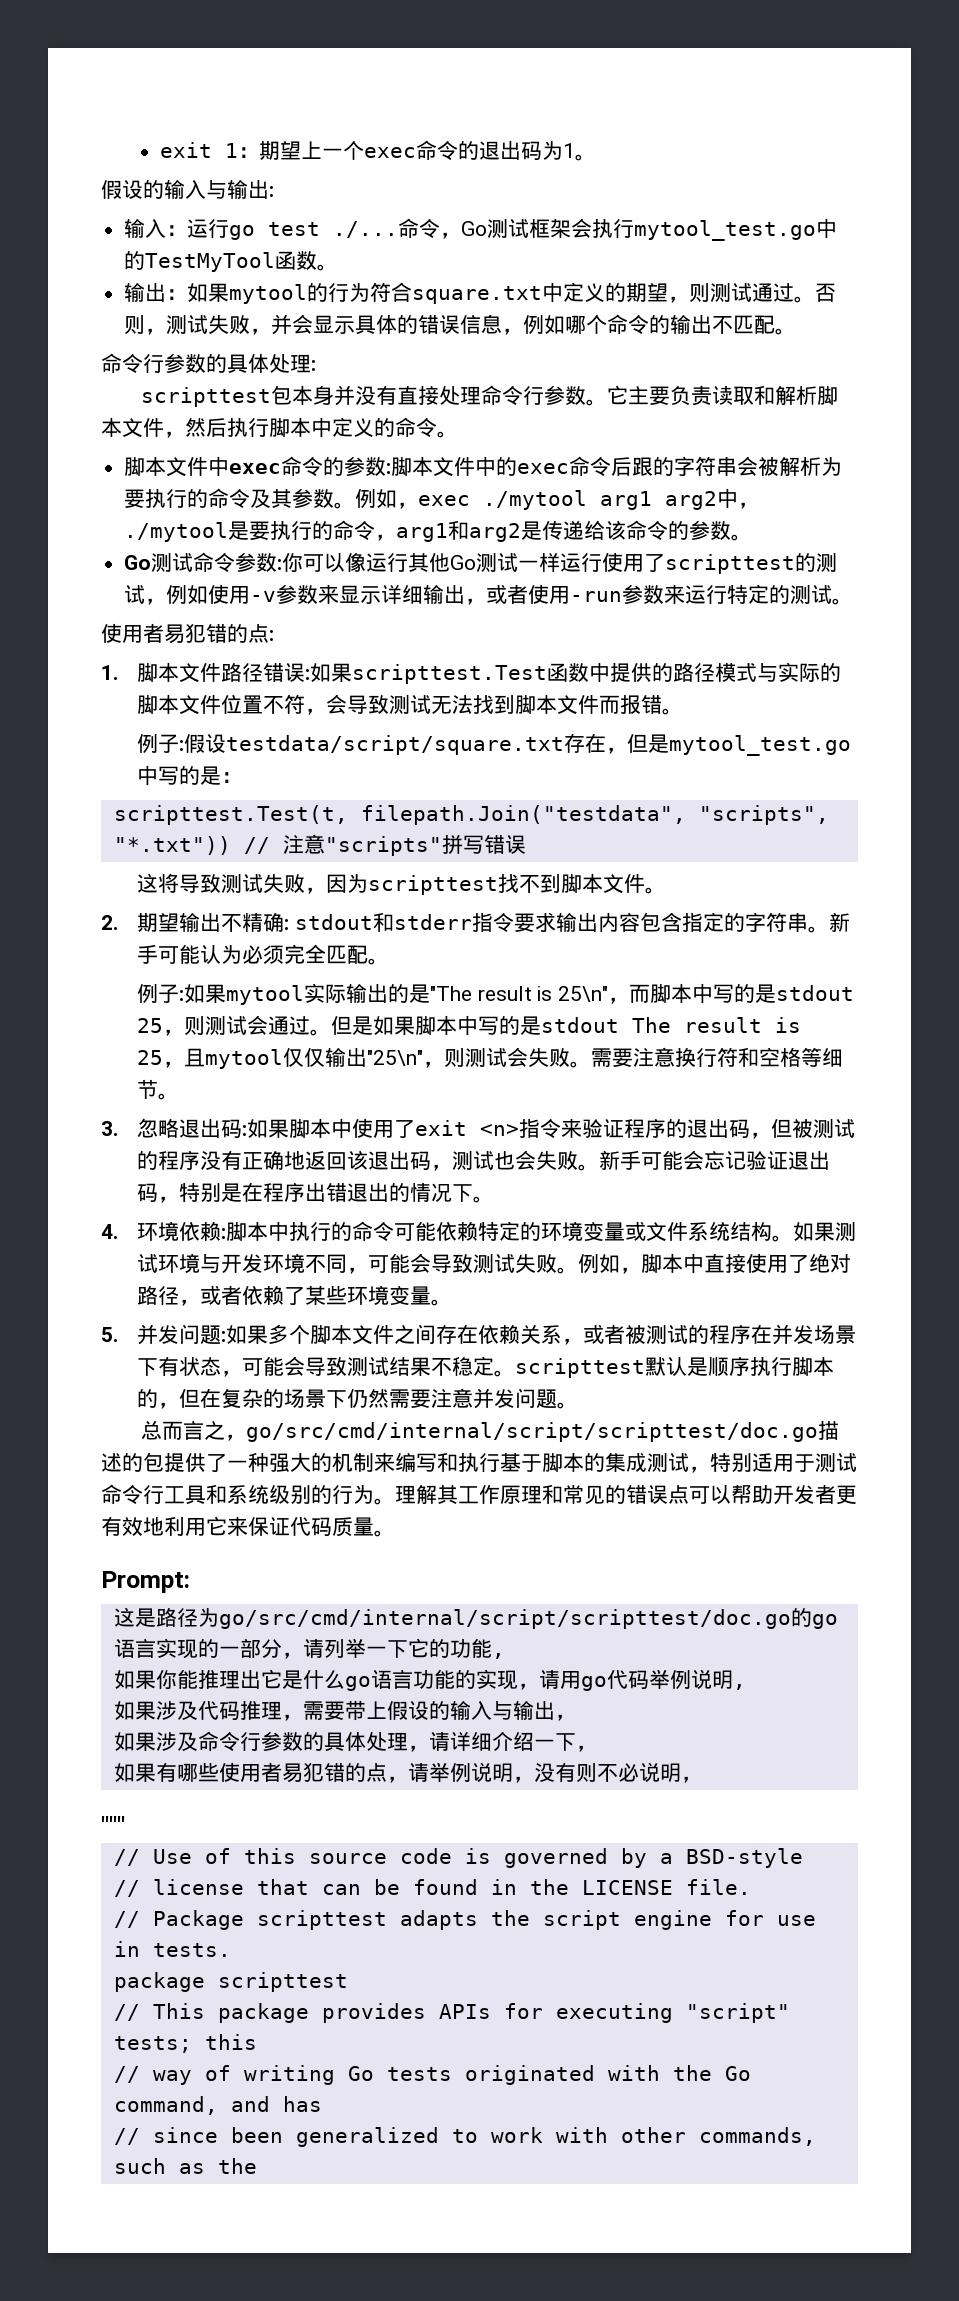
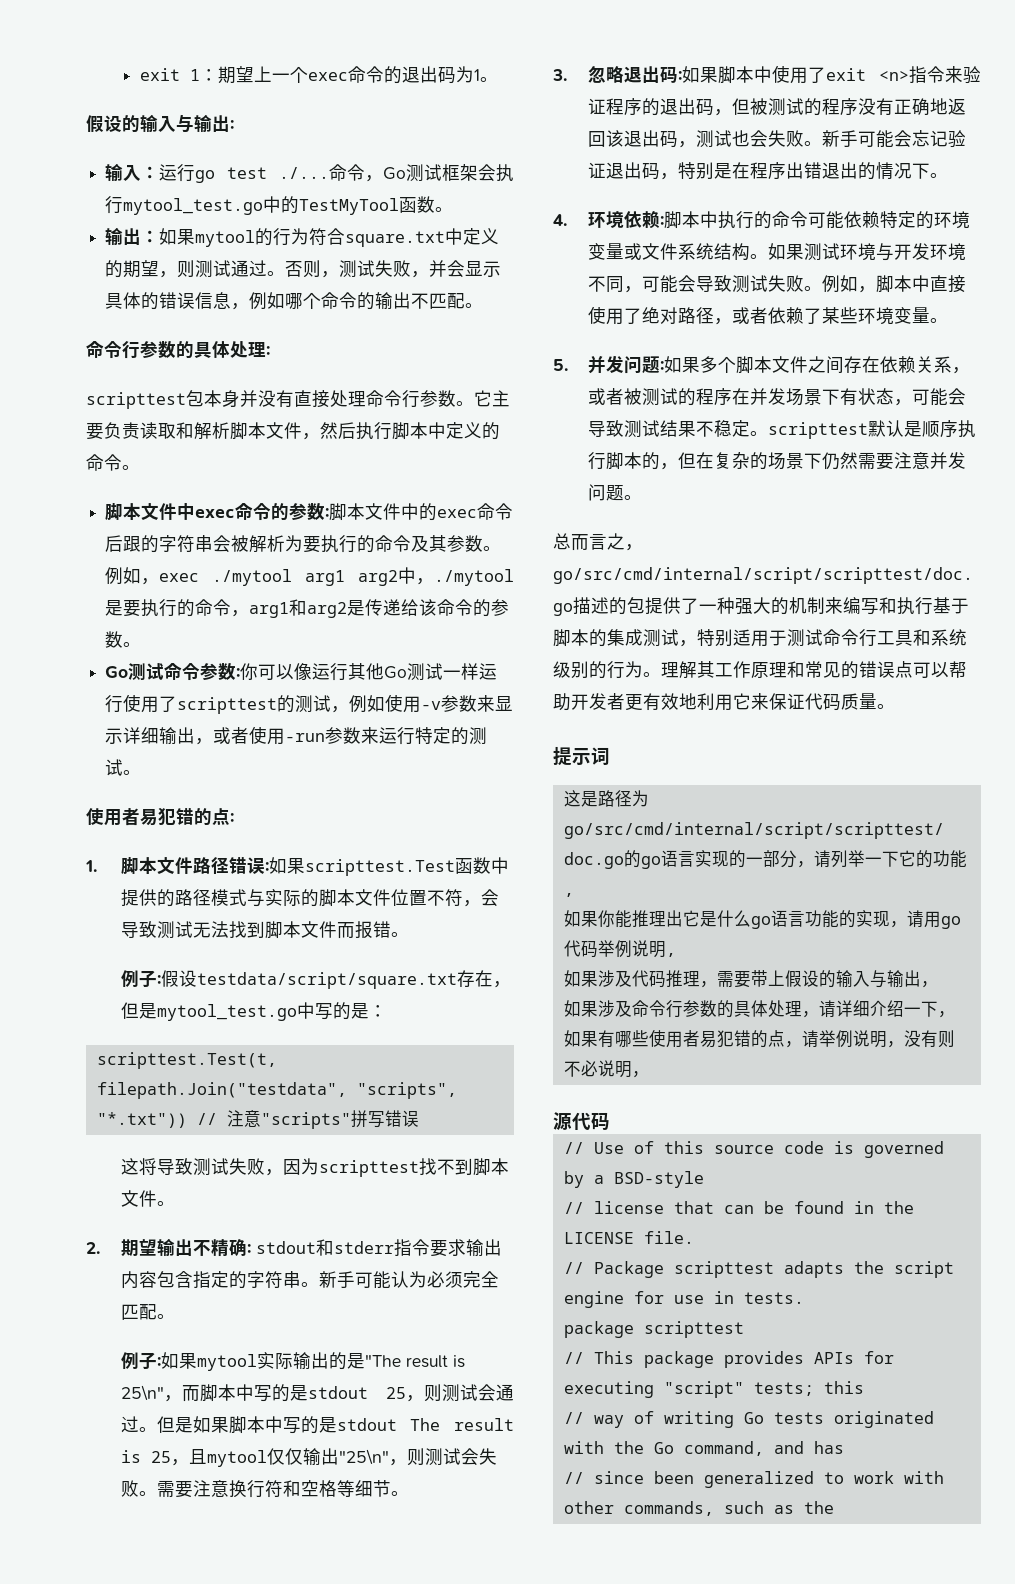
- Prompt:
+ 提示词
- """
+ 源代码

